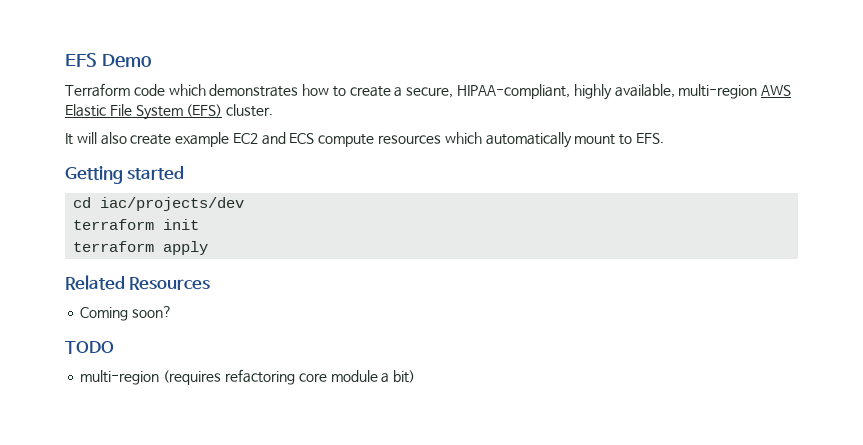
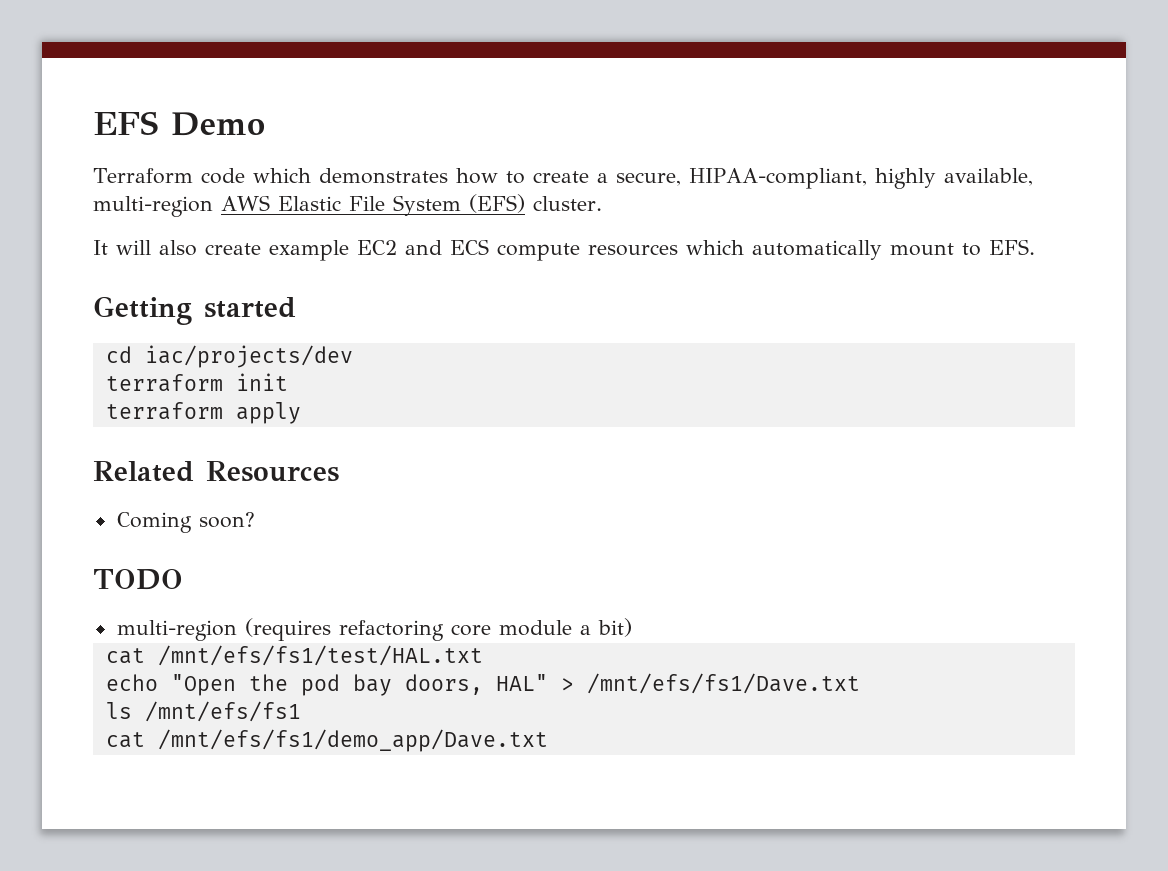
+ cat /mnt/efs/fs1/test/HAL.txt
+ echo "Open the pod bay doors, HAL" > /mnt/efs/fs1/Dave.txt
+ ls /mnt/efs/fs1
+ cat /mnt/efs/fs1/demo_app/Dave.txt

